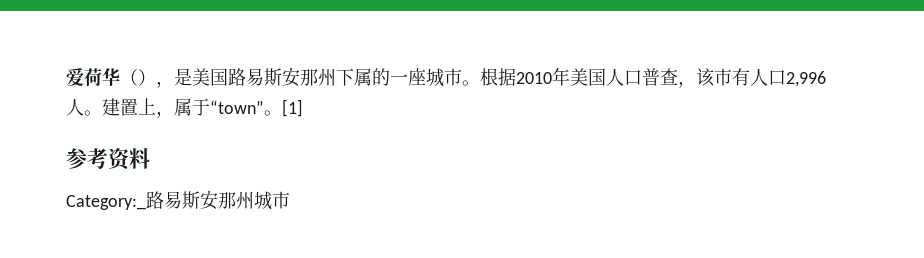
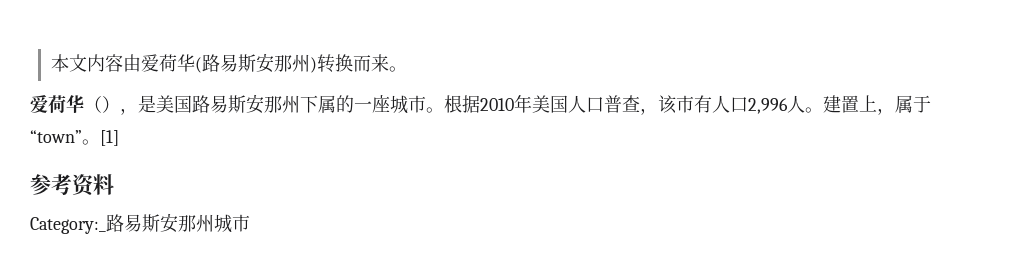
+ 本文内容由爱荷华(路易斯安那州)转换而来。

